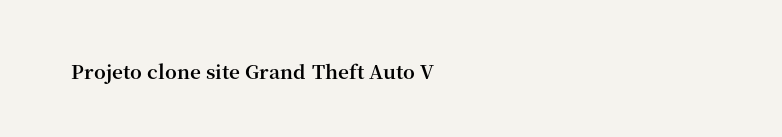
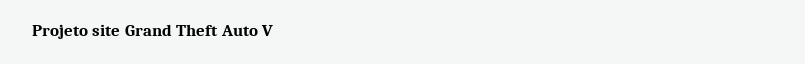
- Projeto clone site Grand Theft Auto V
+ Projeto site Grand Theft Auto V

